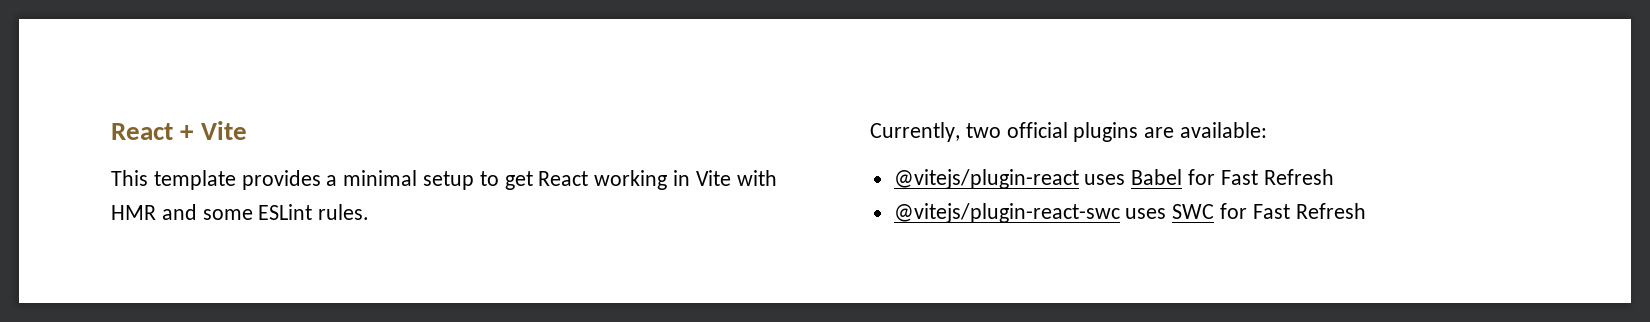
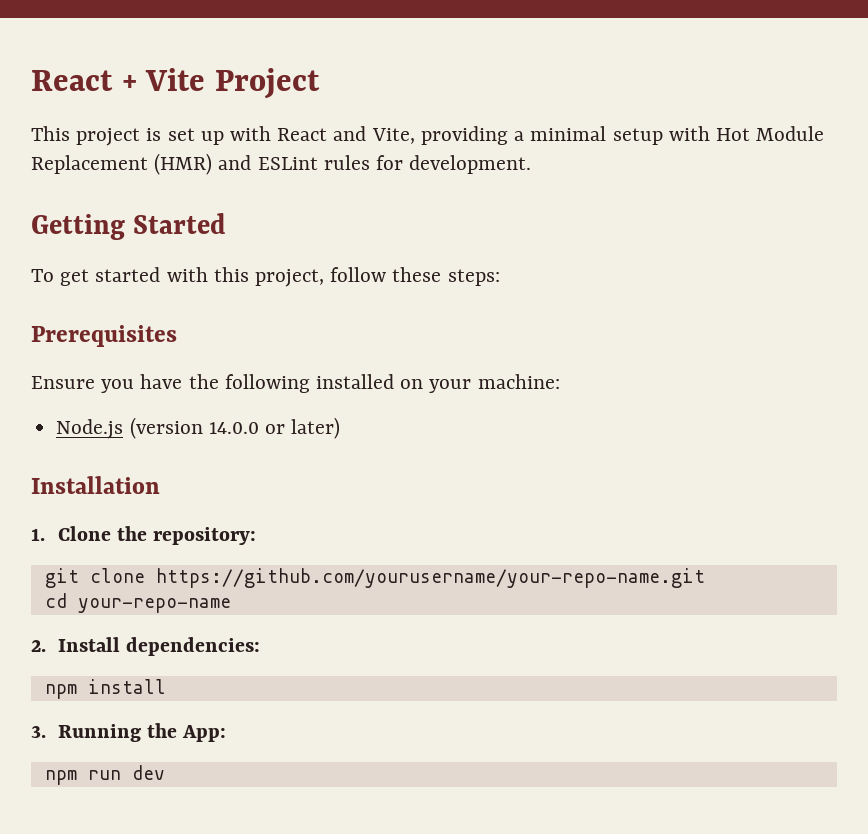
- React + Vite
+ React + Vite Project
- This template provides a minimal setup to get React working in Vite with HMR and some ESLint rules.
- Currently, two official plugins are available:
- @vitejs/plugin-react uses Babel for Fast Refresh
- @vitejs/plugin-react-swc uses SWC for Fast Refresh
+ This project is set up with React and Vite, providing a minimal setup with Hot Module Replacement (HMR) and ESLint rules for development.
+ Getting Started
+ To get started with this project, follow these steps:
+ Prerequisites
+ Ensure you have the following installed on your machine:
+ Node.js (version 14.0.0 or later)
+ Installation
+ 1. Clone the repository:
+ git clone https://github.com/yourusername/your-repo-name.git
+ cd your-repo-name
+ 2. Install dependencies:
+ npm install
+ 3. Running the App:
+ npm run dev

